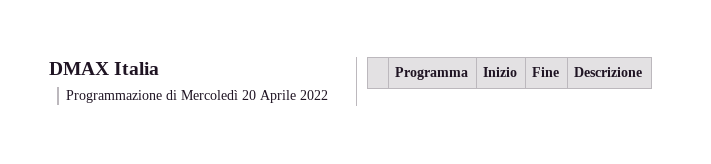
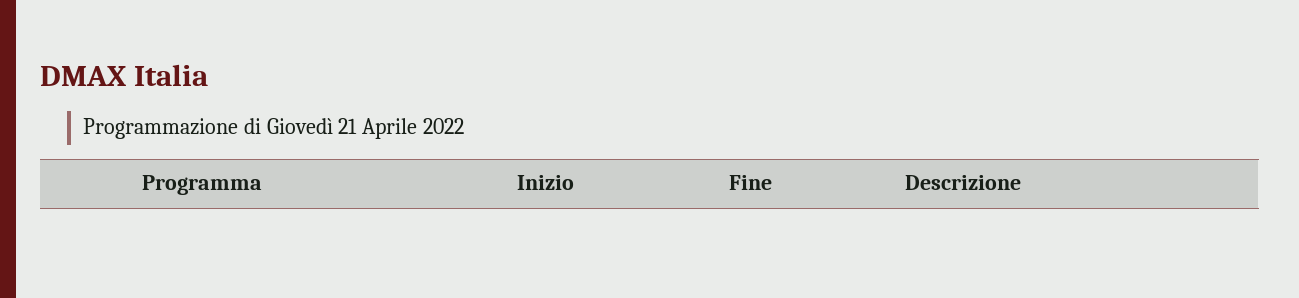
- Programmazione di Mercoledì 20 Aprile 2022
+ Programmazione di Giovedì 21 Aprile 2022

